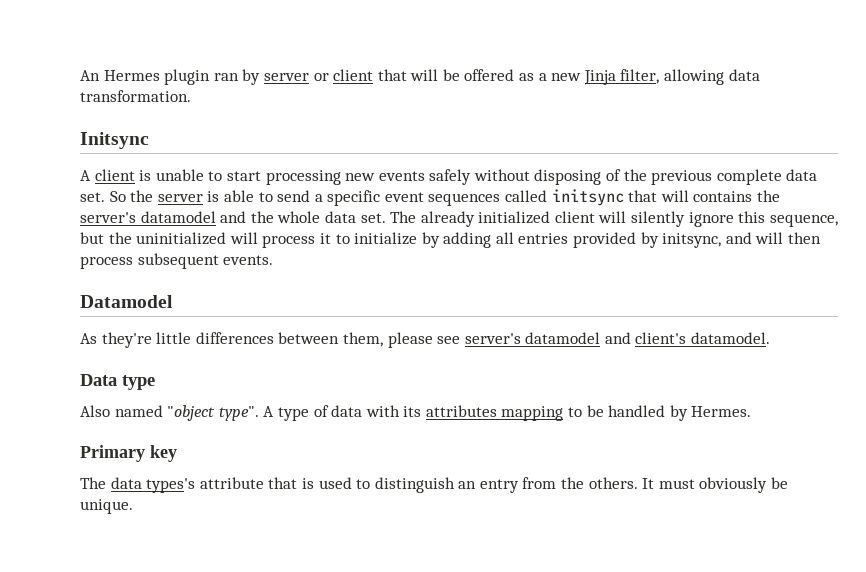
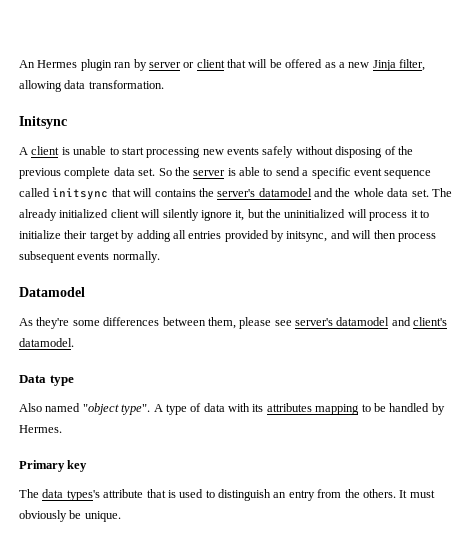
- So the server is able to send a specific event sequences called initsync that will contains the server's datamodel and the whole data set.
+ So the server is able to send a specific event sequence called initsync that will contains the server's datamodel and the whole data set.
- The already initialized client will silently ignore this sequence, but the uninitialized will process it to initialize by adding all entries provided by initsync, and will then process subsequent events.
+ The already initialized client will silently ignore it, but the uninitialized will process it to initialize their target by adding all entries provided by initsync, and will then process subsequent events normally.
- As they're little differences between them, please see server's datamodel and client's datamodel.
+ As they're some differences between them, please see server's datamodel and client's datamodel.

